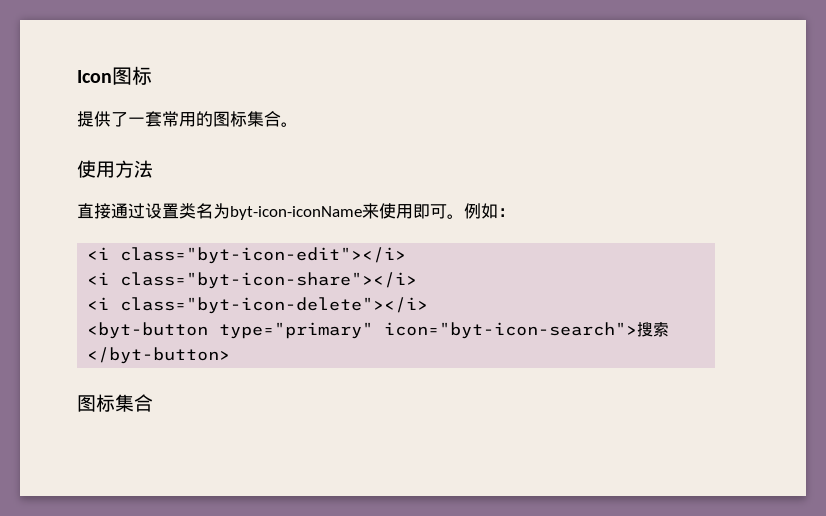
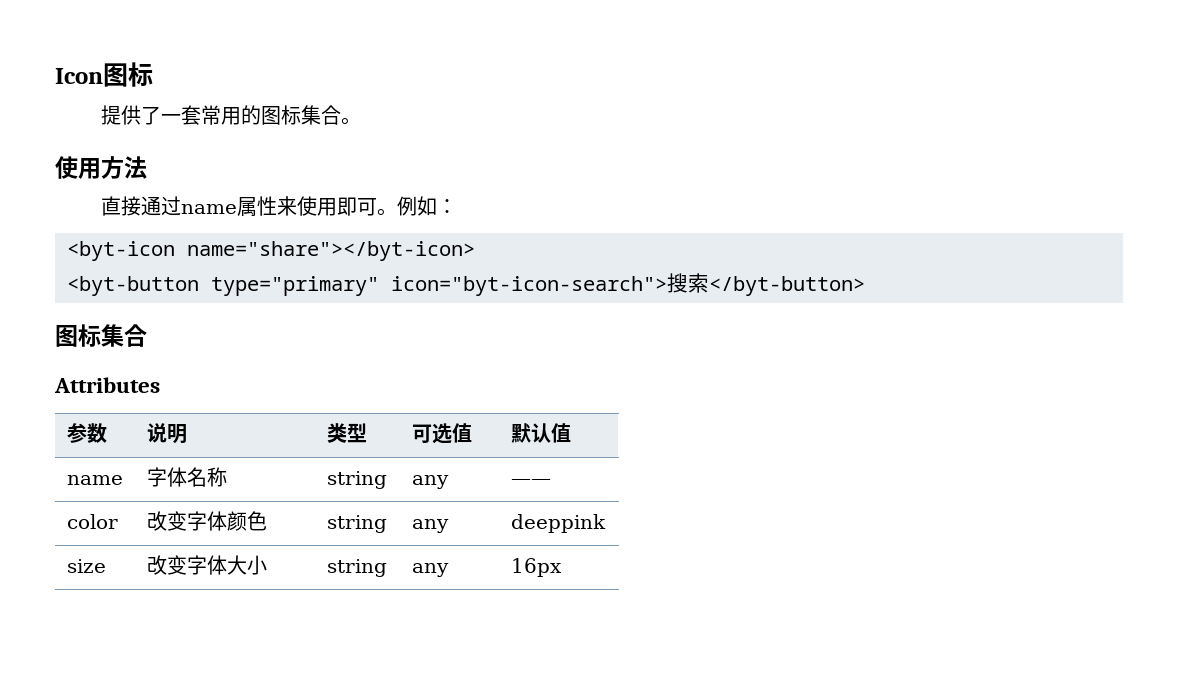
- 直接通过设置类名为byt-icon-iconName来使用即可。
+ 直接通过name属性来使用即可。
- <i class="byt-icon-edit"></i>
- <i class="byt-icon-share"></i>
- <i class="byt-icon-delete"></i>
+ <byt-icon name="share"></byt-icon>
+ Attributes
+ 参数 | 说明 | 类型 | 可选值 | 默认值
+ name | 字体名称 | string | any | ——
+ color | 改变字体颜色 | string | any | deeppink
+ size | 改变字体大小 | string | any | 16px

